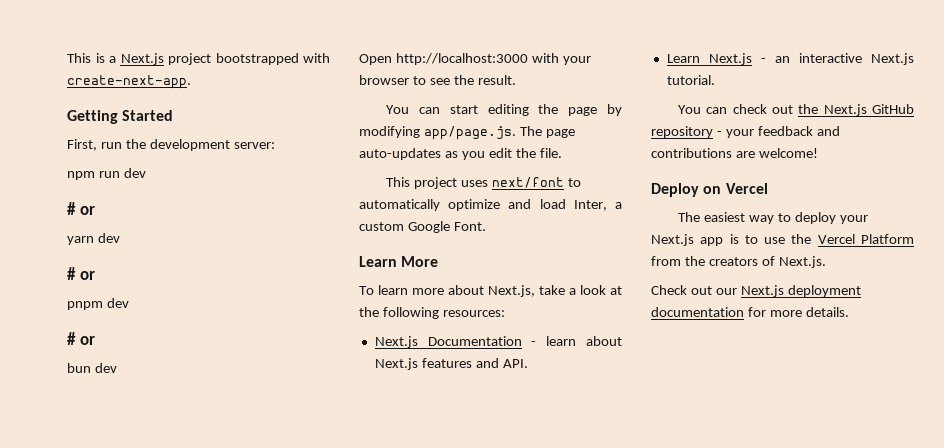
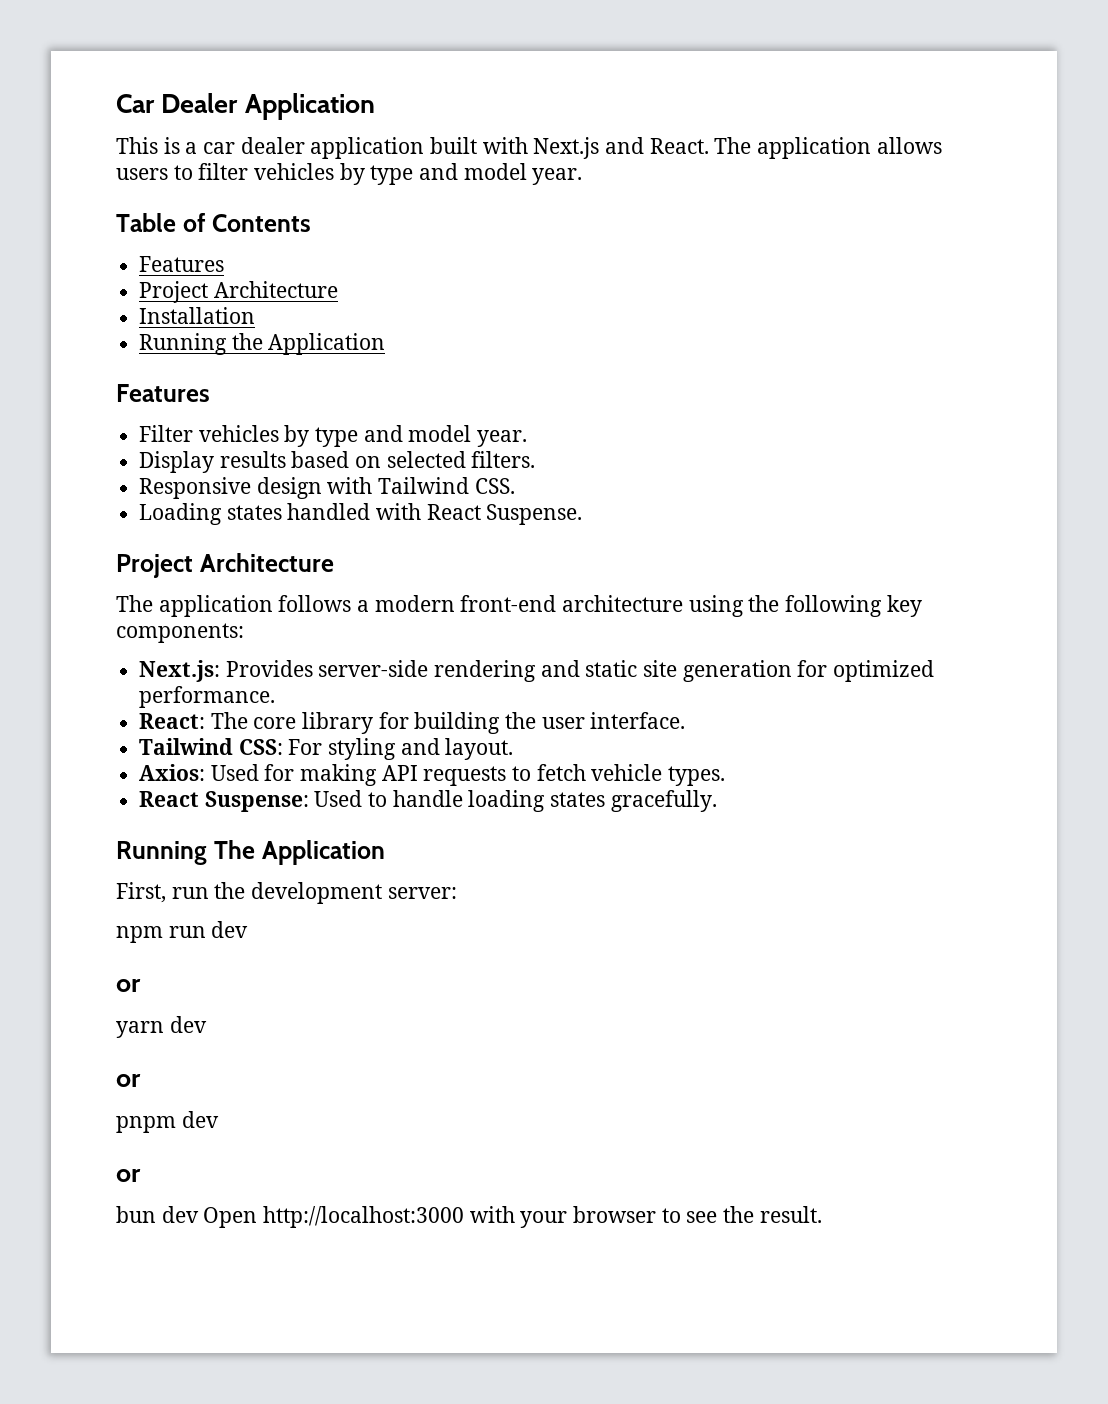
- This is a Next.js project bootstrapped with create-next-app.
- Getting Started
+ Car Dealer Application
+ This is a car dealer application built with Next.js and React. The application allows users to filter vehicles by type and model year.
+ Table of Contents
+ Features
+ Project Architecture
+ Installation
+ Running the Application
+ Features
+ Filter vehicles by type and model year.
+ Display results based on selected filters.
+ Responsive design with Tailwind CSS.
+ Loading states handled with React Suspense.
+ Project Architecture
+ The application follows a modern front-end architecture using the following key components:
+ Next.js: Provides server-side rendering and static site generation for optimized performance.
+ React: The core library for building the user interface.
+ Tailwind CSS: For styling and layout.
+ Axios: Used for making API requests to fetch vehicle types.
+ React Suspense: Used to handle loading states gracefully.
+ Running The Application
  npm run dev
- # or
+ or
  yarn dev
- # or
+ or
  pnpm dev
- # or
+ or
- bun dev
- Open http://localhost:3000 with your browser to see the result.
+ bun dev Open http://localhost:3000 with your browser to see the result.
- You can start editing the page by modifying app/page.js. The page auto-updates as you edit the file.
- This project uses next/font to automatically optimize and load Inter, a custom Google Font.
- Learn More
- To learn more about Next.js, take a look at the following resources:
- Next.js Documentation - learn about Next.js features and API.
- Learn Next.js - an interactive Next.js tutorial.
- You can check out the Next.js GitHub repository - your feedback and contributions are welcome!
- Deploy on Vercel
- The easiest way to deploy your Next.js app is to use the Vercel Platform from the creators of Next.js.
- Check out our Next.js deployment documentation for more details.

